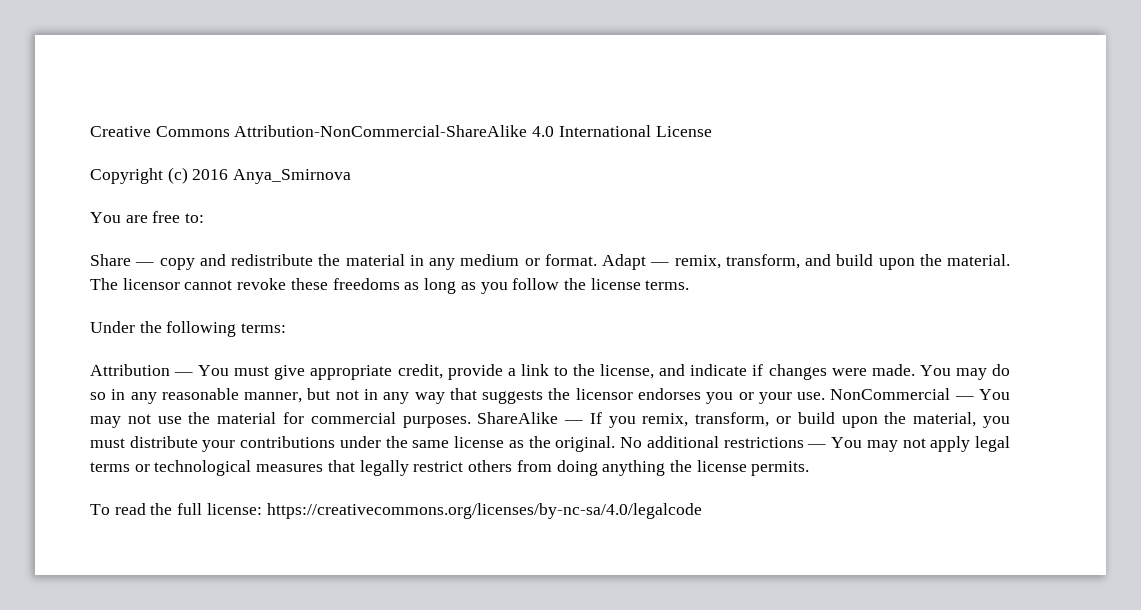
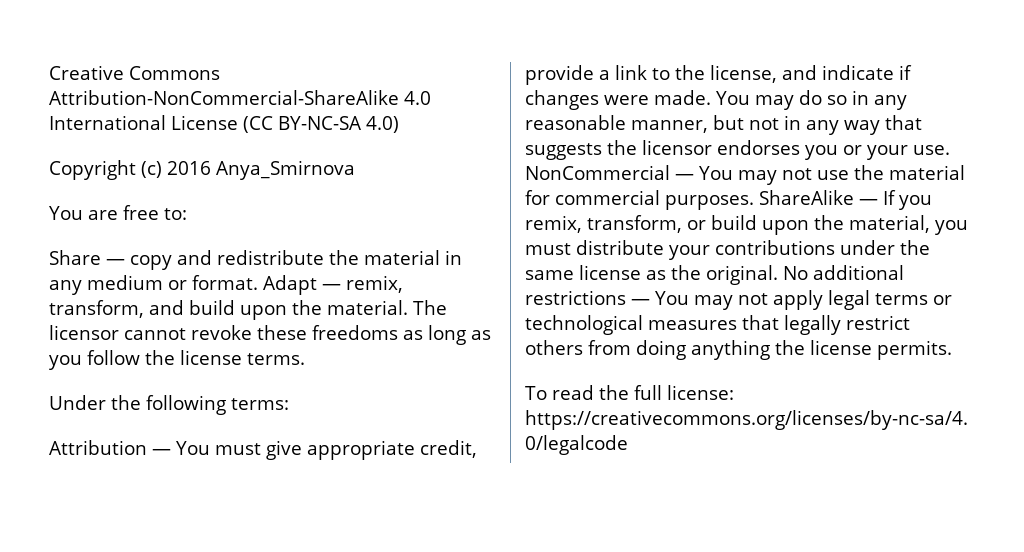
- Creative Commons Attribution-NonCommercial-ShareAlike 4.0 International License
+ Creative Commons Attribution-NonCommercial-ShareAlike 4.0 International License (CC BY-NC-SA 4.0)

